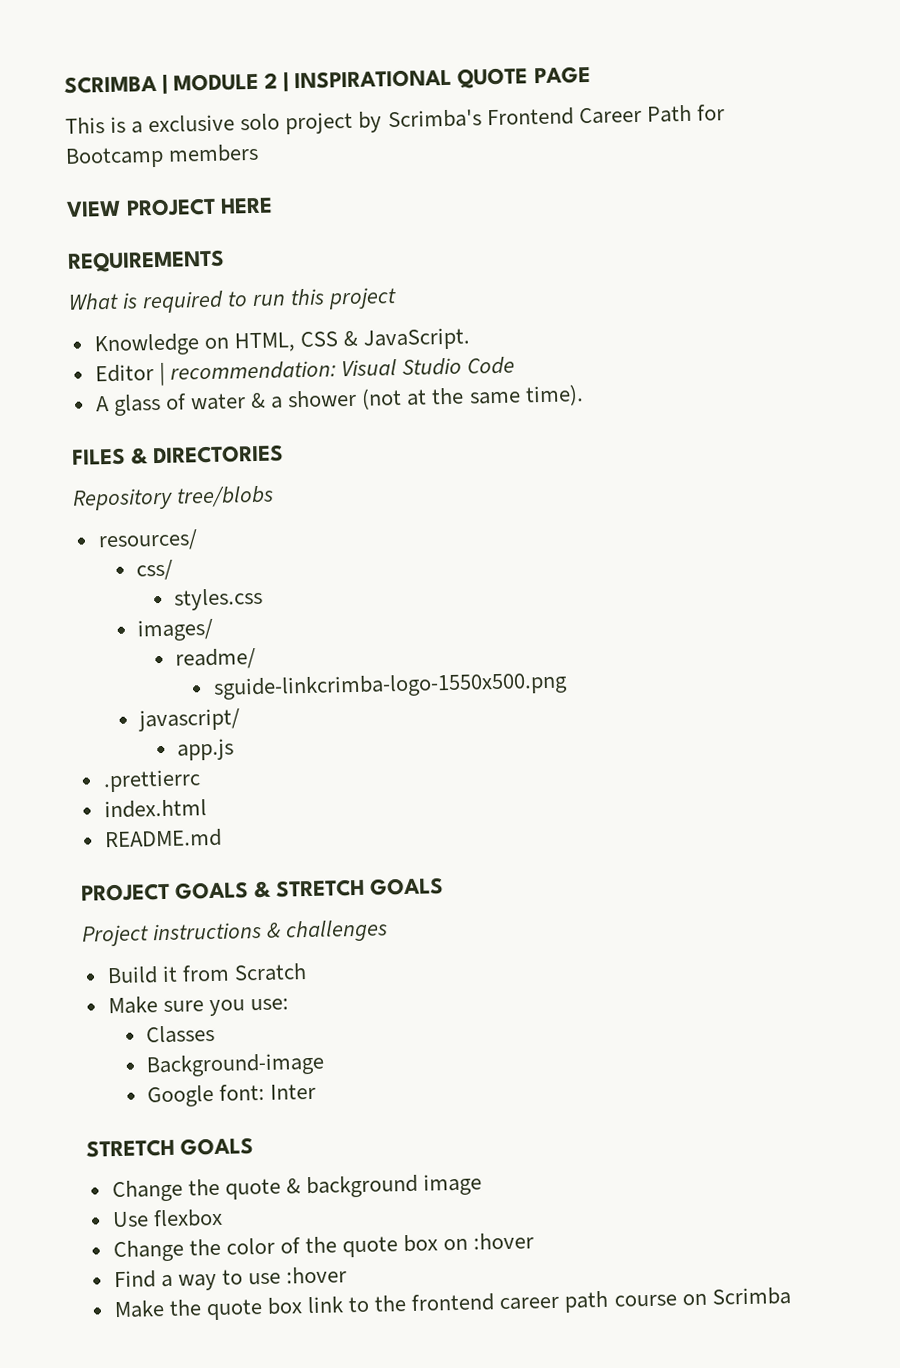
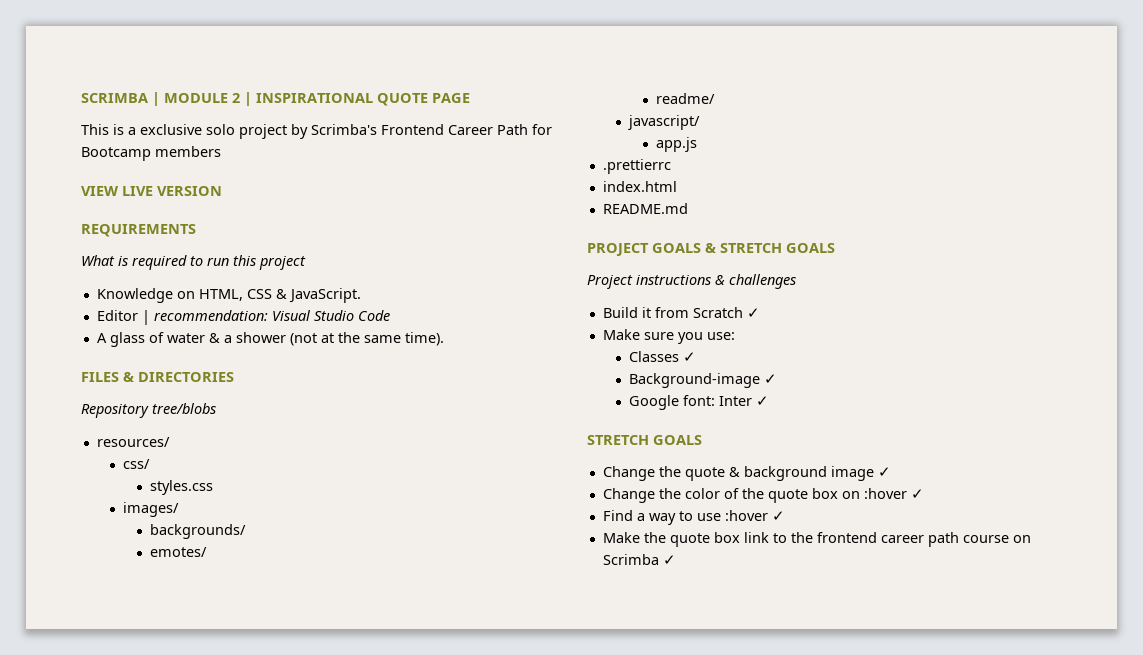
- VIEW PROJECT HERE
+ VIEW LIVE VERSION
+ backgrounds/
+ emotes/
- sguide-linkcrimba-logo-1550x500.png
- Build it from Scratch
+ Build it from Scratch ✓
- Classes
+ Classes ✓
- Background-image
+ Background-image ✓
- Google font: Inter
+ Google font: Inter ✓
- Change the quote & background image
- Use flexbox
+ Change the quote & background image ✓
- Change the color of the quote box on :hover
+ Change the color of the quote box on :hover ✓
- Find a way to use :hover
+ Find a way to use :hover ✓
- Make the quote box link to the frontend career path course on Scrimba
+ Make the quote box link to the frontend career path course on Scrimba ✓

